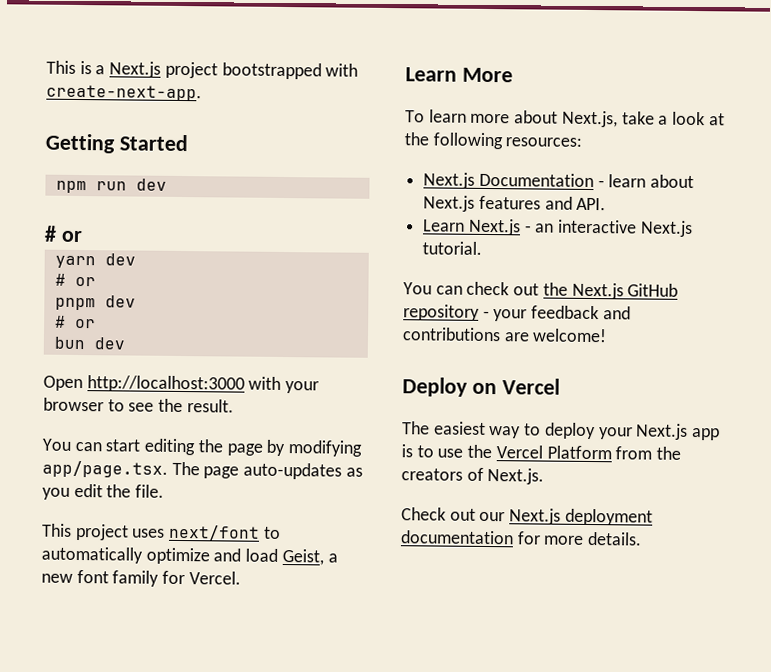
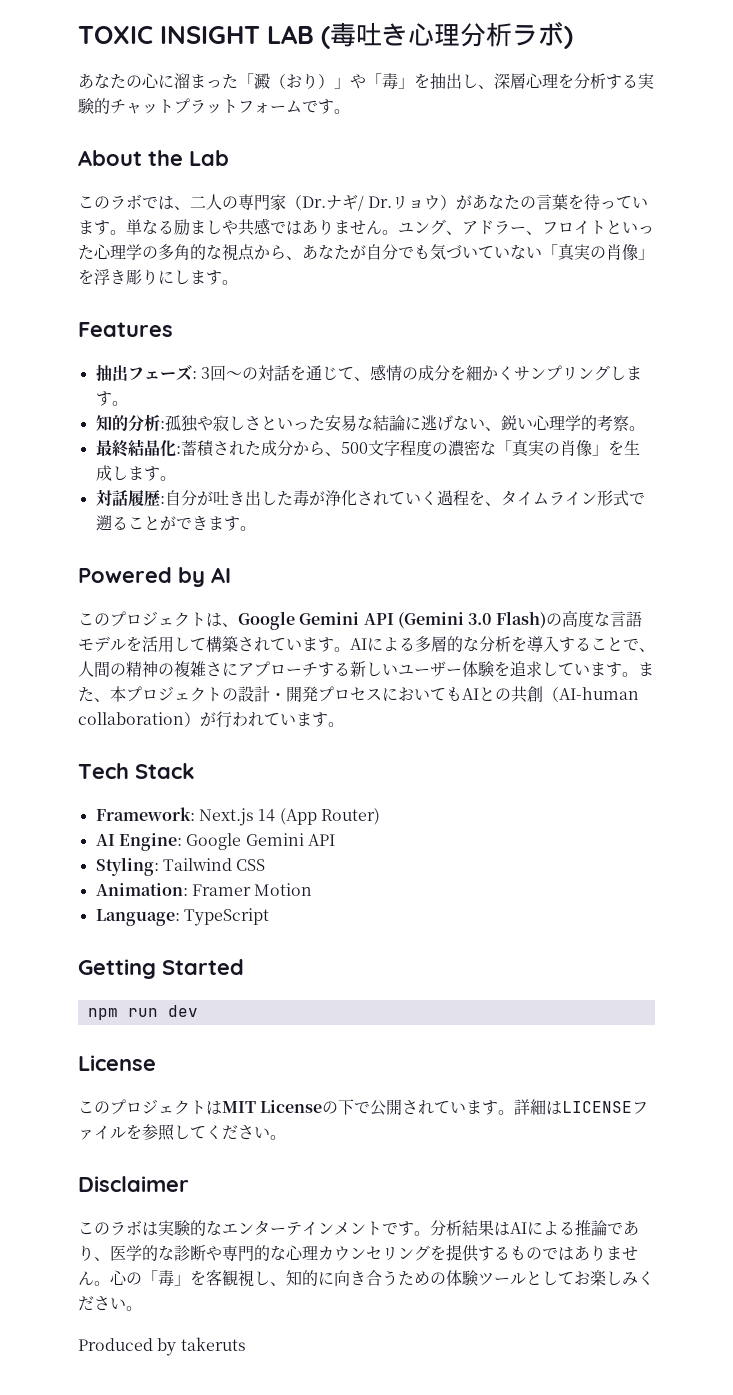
- This is a Next.js project bootstrapped with create-next-app.
+ TOXIC INSIGHT LAB (毒吐き心理分析ラボ)
+ あなたの心に溜まった「澱（おり）」や「毒」を抽出し、深層心理を分析する実験的チャットプラットフォームです。
+ About the Lab
+ このラボでは、二人の専門家（Dr.ナギ/ Dr.リョウ）があなたの言葉を待っています。単なる励ましや共感ではありません。ユング、アドラー、フロイトといった心理学の多角的な視点から、あなたが自分でも気づいていない「真実の肖像」を浮き彫りにします。
+ Features
+ 抽出フェーズ: 3回〜の対話を通じて、感情の成分を細かくサンプリングします。
+ 知的分析:孤独や寂しさといった安易な結論に逃げない、鋭い心理学的考察。
+ 最終結晶化:蓄積された成分から、500文字程度の濃密な「真実の肖像」を生成します。
+ 対話履歴:自分が吐き出した毒が浄化されていく過程を、タイムライン形式で遡ることができます。
+ Powered by AI
+ このプロジェクトは、Google Gemini API (Gemini 3.0 Flash)の高度な言語モデルを活用して構築されています。AIによる多層的な分析を導入することで、人間の精神の複雑さにアプローチする新しいユーザー体験を追求しています。また、本プロジェクトの設計・開発プロセスにおいてもAIとの共創（AI-human collaboration）が行われています。
+ Tech Stack
+ Framework: Next.js 14 (App Router)
+ AI Engine: Google Gemini API
+ Styling: Tailwind CSS
+ Animation: Framer Motion
+ Language: TypeScript
  npm run dev
- # or
- yarn dev
- # or
- pnpm dev
- # or
- bun dev
- Open http://localhost:3000 with your browser to see the result.
- You can start editing the page by modifying app/page.tsx. The page auto-updates as you edit the file.
- This project uses next/font to automatically optimize and load Geist, a new font family for Vercel.
- Learn More
- To learn more about Next.js, take a look at the following resources:
- Next.js Documentation - learn about Next.js features and API.
- Learn Next.js - an interactive Next.js tutorial.
- You can check out the Next.js GitHub repository - your feedback and contributions are welcome!
- Deploy on Vercel
- The easiest way to deploy your Next.js app is to use the Vercel Platform from the creators of Next.js.
- Check out our Next.js deployment documentation for more details.
+ License
+ このプロジェクトはMIT Licenseの下で公開されています。詳細はLICENSEファイルを参照してください。
+ Disclaimer
+ このラボは実験的なエンターテインメントです。分析結果はAIによる推論であり、医学的な診断や専門的な心理カウンセリングを提供するものではありません。心の「毒」を客観視し、知的に向き合うための体験ツールとしてお楽しみください。
+ Produced by takeruts

